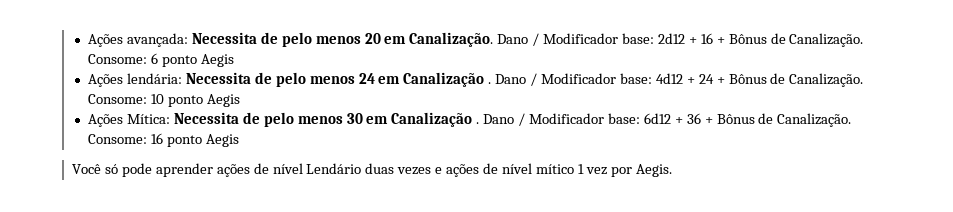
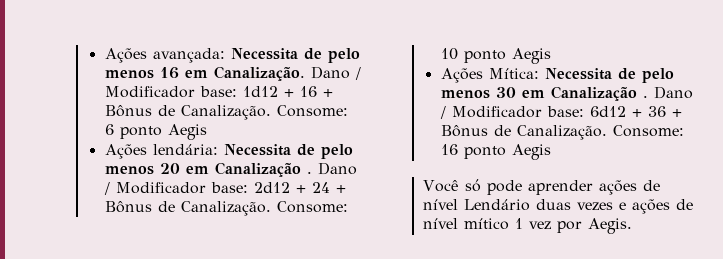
- Ações avançada: Necessita de pelo menos 20 em Canalização.
+ Ações avançada: Necessita de pelo menos 16 em Canalização.
- Dano / Modificador base: 2d12 + 16 + Bônus de Canalização.
+ Dano / Modificador base: 1d12 + 16 + Bônus de Canalização.
- Ações lendária: Necessita de pelo menos 24 em Canalização . Dano / Modificador base: 4d12 + 24 + Bônus de Canalização.
+ Ações lendária: Necessita de pelo menos 20 em Canalização . Dano / Modificador base: 2d12 + 24 + Bônus de Canalização.

